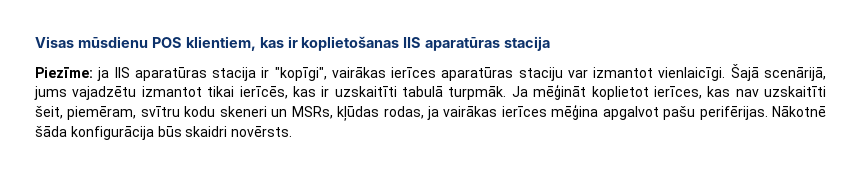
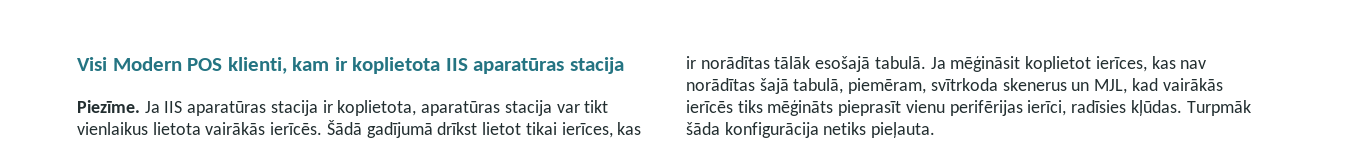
- Visas mūsdienu POS klientiem, kas ir koplietošanas IIS aparatūras stacija
+ Visi Modern POS klienti, kam ir koplietota IIS aparatūras stacija
- Piezīme: ja IIS aparatūras stacija ir "kopīgi", vairākas ierīces aparatūras staciju var izmantot vienlaicīgi. Šajā scenārijā, jums vajadzētu izmantot tikai ierīcēs, kas ir uzskaitīti tabulā turpmāk. Ja mēģināt koplietot ierīces, kas nav uzskaitīti šeit, piemēram, svītru kodu skeneri un MSRs, kļūdas rodas, ja vairākas ierīces mēģina apgalvot pašu perifērijas. Nākotnē šāda konfigurācija būs skaidri novērsts.
+ Piezīme. Ja IIS aparatūras stacija ir koplietota, aparatūras stacija var tikt vienlaikus lietota vairākās ierīcēs. Šādā gadījumā drīkst lietot tikai ierīces, kas ir norādītas tālāk esošajā tabulā. Ja mēģināsit koplietot ierīces, kas nav norādītas šajā tabulā, piemēram, svītrkoda skenerus un MJL, kad vairākās ierīcēs tiks mēģināts pieprasīt vienu perifērijas ierīci, radīsies kļūdas. Turpmāk šāda konfigurācija netiks pieļauta.

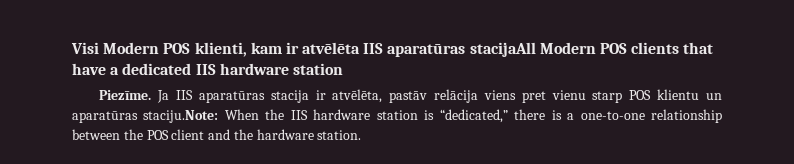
- Visi Modern POS klienti, kam ir koplietota IIS aparatūras stacija
+ Visi Modern POS klienti, kam ir atvēlēta IIS aparatūras stacijaAll Modern POS clients that have a dedicated IIS hardware station
- Ja IIS aparatūras stacija ir koplietota, aparatūras stacija var tikt vienlaikus lietota vairākās ierīcēs. Šādā gadījumā drīkst lietot tikai ierīces, kas ir norādītas tālāk esošajā tabulā. Ja mēģināsit koplietot ierīces, kas nav norādītas šajā tabulā, piemēram, svītrkoda skenerus un MJL, kad vairākās ierīcēs tiks mēģināts pieprasīt vienu perifērijas ierīci, radīsies kļūdas. Turpmāk šāda konfigurācija netiks pieļauta.
+ Ja IIS aparatūras stacija ir atvēlēta, pastāv relācija viens pret vienu starp POS klientu un aparatūras staciju.Note: When the IIS hardware station is “dedicated,” there is a one-to-one relationship between the POS client and the hardware station.

